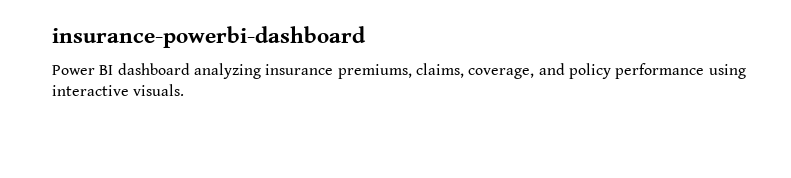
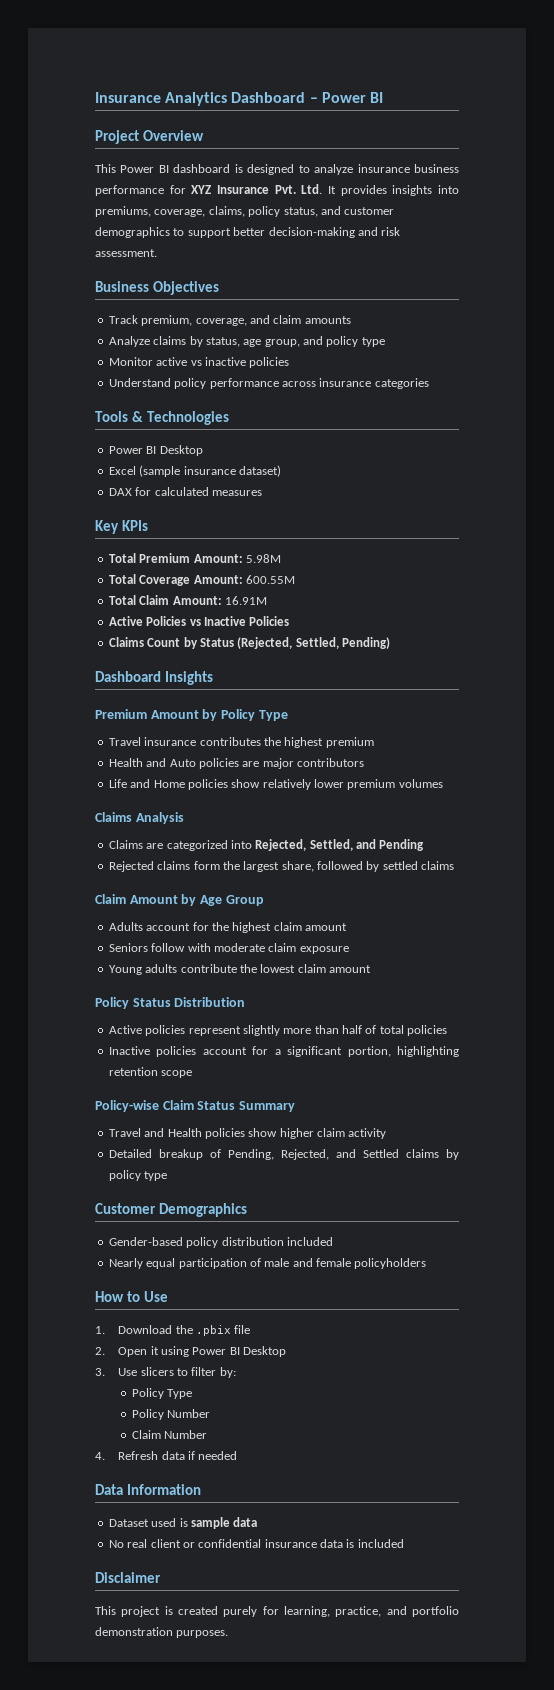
- insurance-powerbi-dashboard
- Power BI dashboard analyzing insurance premiums, claims, coverage, and policy performance using interactive visuals.
+ Insurance Analytics Dashboard – Power BI
+ Project Overview
+ This Power BI dashboard is designed to analyze insurance business performance for XYZ Insurance Pvt. Ltd. It provides insights into premiums, coverage, claims, policy status, and customer demographics to support better decision-making and risk assessment.
+ Business Objectives
+ Track premium, coverage, and claim amounts
+ Analyze claims by status, age group, and policy type
+ Monitor active vs inactive policies
+ Understand policy performance across insurance categories
+ Tools & Technologies
+ Power BI Desktop
+ Excel (sample insurance dataset)
+ DAX for calculated measures
+ Key KPIs
+ Total Premium Amount: 5.98M
+ Total Coverage Amount: 600.55M
+ Total Claim Amount: 16.91M
+ Active Policies vs Inactive Policies
+ Claims Count by Status (Rejected, Settled, Pending)
+ Dashboard Insights
+ Premium Amount by Policy Type
+ Travel insurance contributes the highest premium
+ Health and Auto policies are major contributors
+ Life and Home policies show relatively lower premium volumes
+ Claims Analysis
+ Claims are categorized into Rejected, Settled, and Pending
+ Rejected claims form the largest share, followed by settled claims
+ Claim Amount by Age Group
+ Adults account for the highest claim amount
+ Seniors follow with moderate claim exposure
+ Young adults contribute the lowest claim amount
+ Policy Status Distribution
+ Active policies represent slightly more than half of total policies
+ Inactive policies account for a significant portion, highlighting retention scope
+ Policy-wise Claim Status Summary
+ Travel and Health policies show higher claim activity
+ Detailed breakup of Pending, Rejected, and Settled claims by policy type
+ Customer Demographics
+ Gender-based policy distribution included
+ Nearly equal participation of male and female policyholders
+ How to Use
+ 1. Download the .pbix file
+ 2. Open it using Power BI Desktop
+ 3. Use slicers to filter by:
+ Policy Type
+ Policy Number
+ Claim Number
+ 4. Refresh data if needed
+ Data Information
+ Dataset used is sample data
+ No real client or confidential insurance data is included
+ Disclaimer
+ This project is created purely for learning, practice, and portfolio demonstration purposes.

